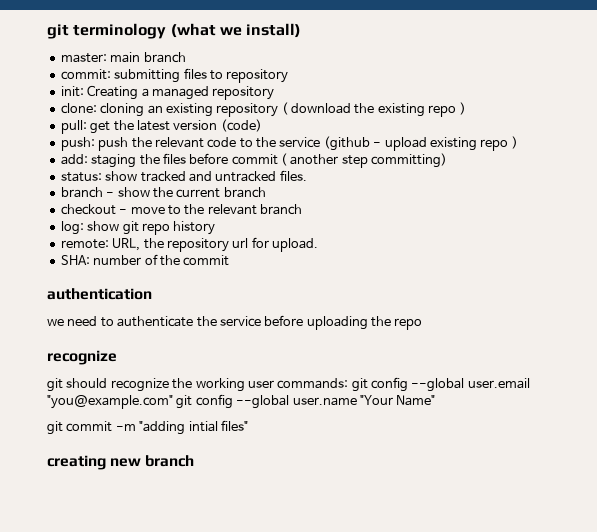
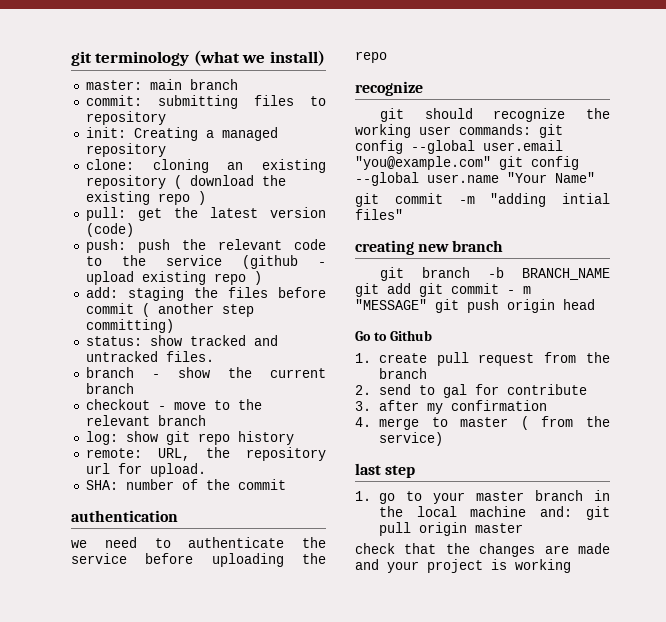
+ git branch -b BRANCH_NAME git add git commit - m "MESSAGE" git push origin head
+ Go to Github
+ 1. create pull request from the branch
+ 2. send to gal for contribute
+ 3. after my confirmation
+ 4. merge to master ( from the service)
+ last step
+ 1. go to your master branch in the local machine and: git pull origin master
+ check that the changes are made and your project is working

